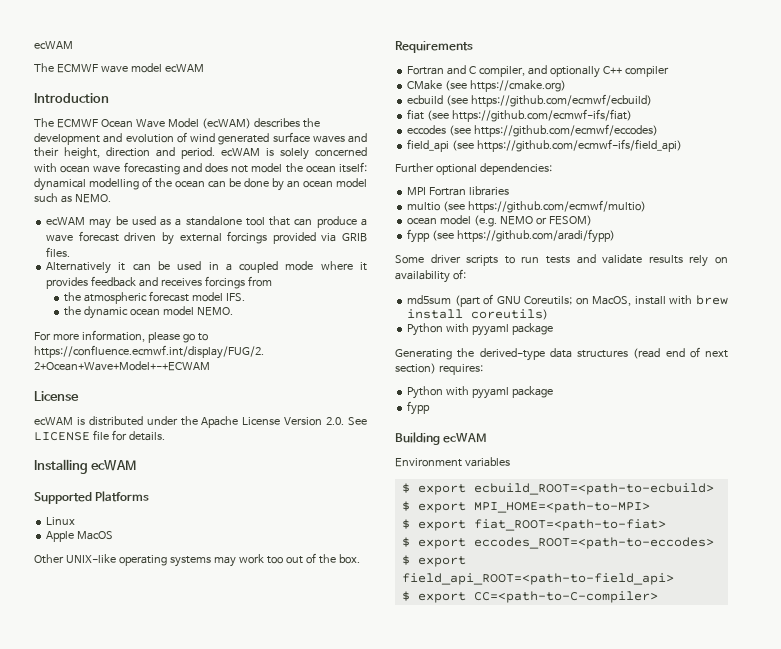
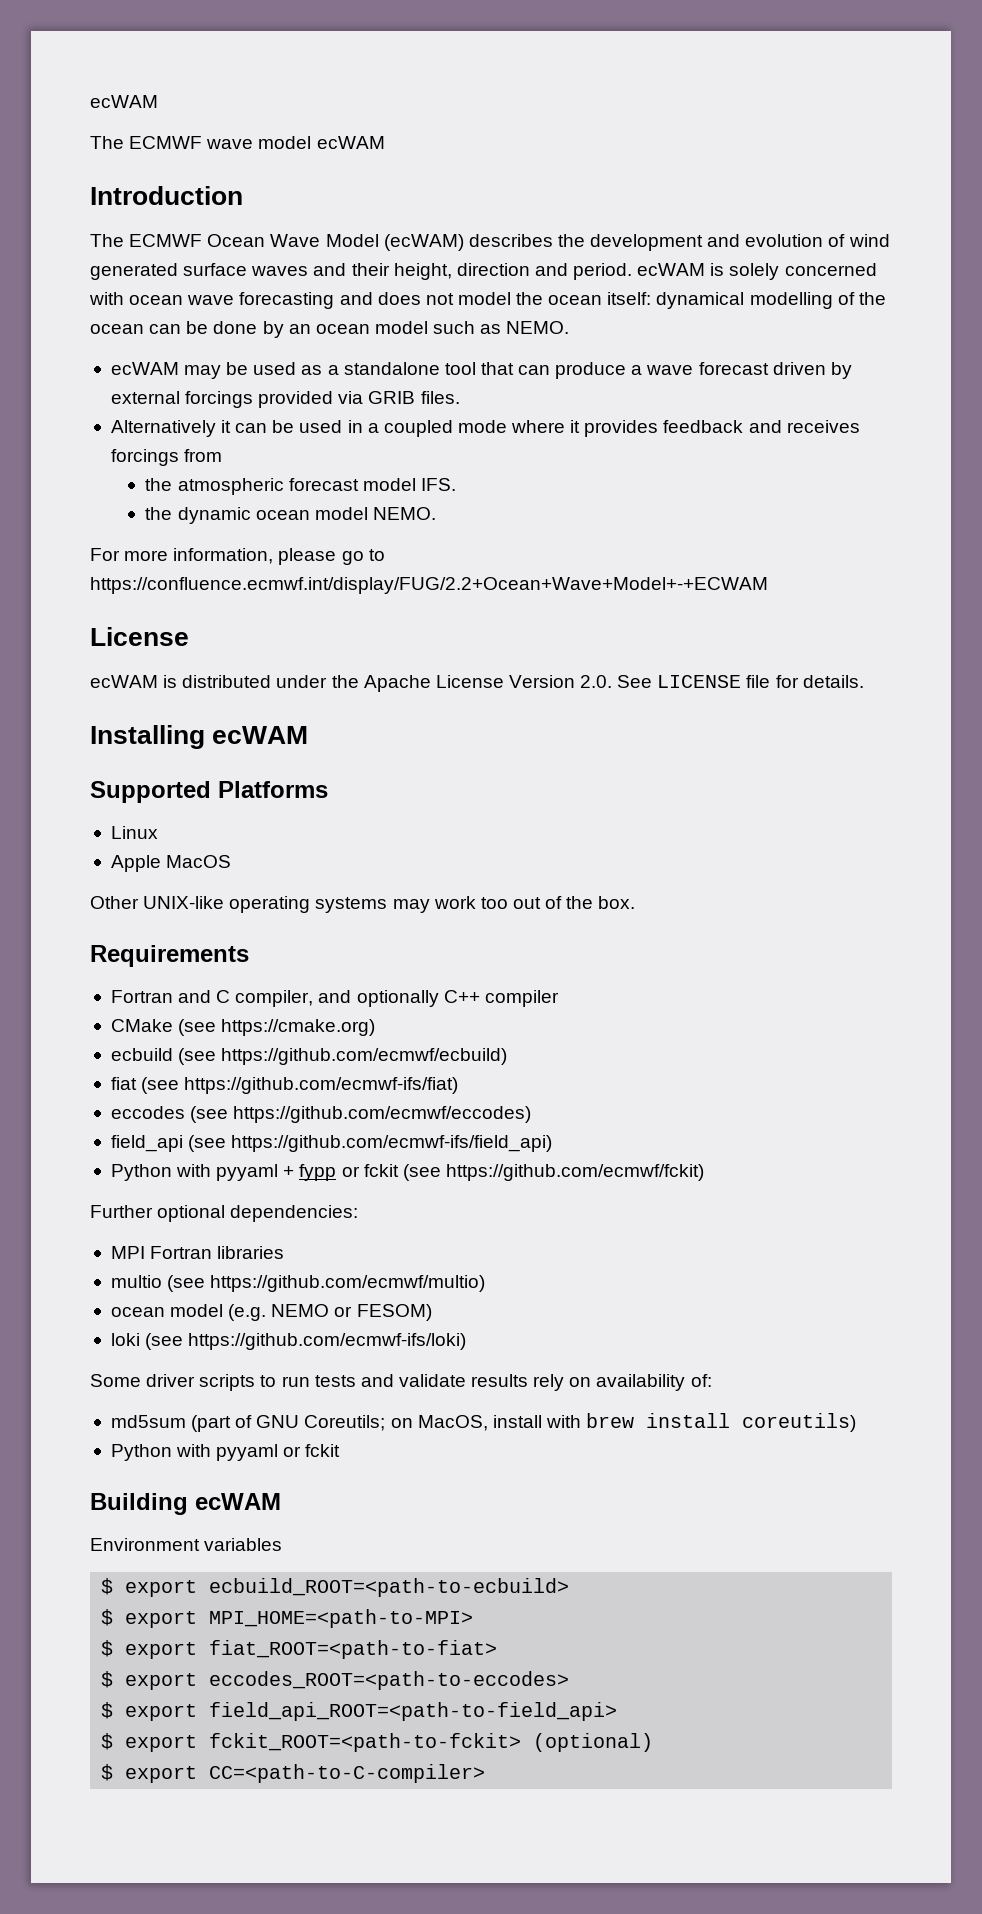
+ Python with pyyaml + fypp or fckit (see https://github.com/ecmwf/fckit)
- fypp (see https://github.com/aradi/fypp)
+ loki (see https://github.com/ecmwf-ifs/loki)
  md5sum (part of GNU Coreutils; on MacOS, install with brew install coreutils)
- Python with pyyaml package
- Generating the derived-type data structures (read end of next section) requires:
- Python with pyyaml package
- fypp
+ Python with pyyaml or fckit
+ $ export fckit_ROOT=<path-to-fckit> (optional)

